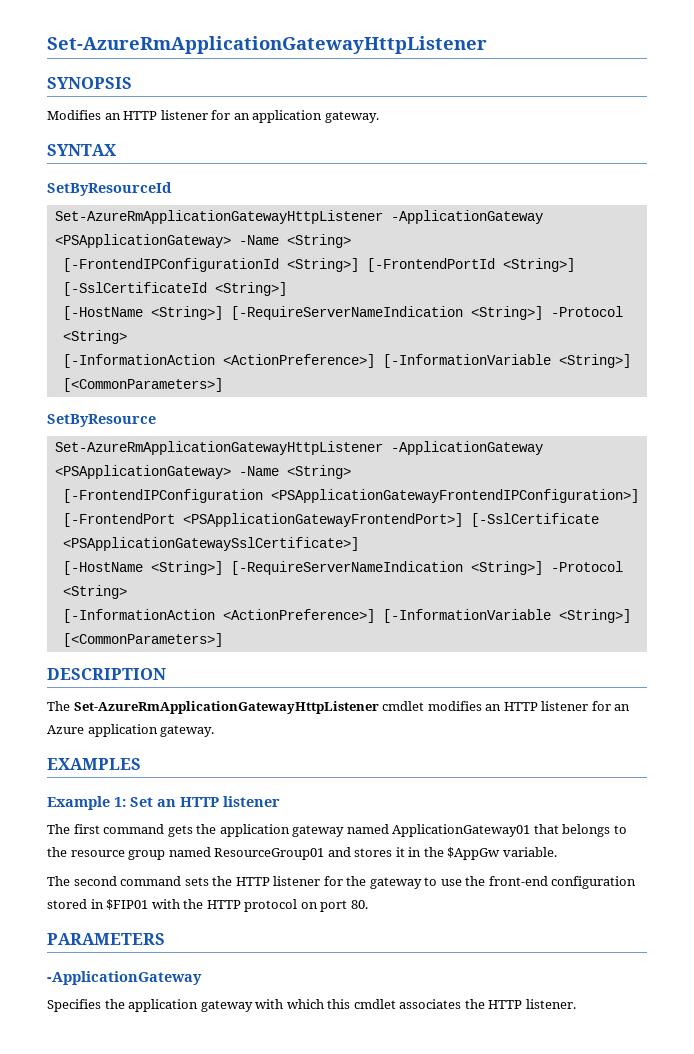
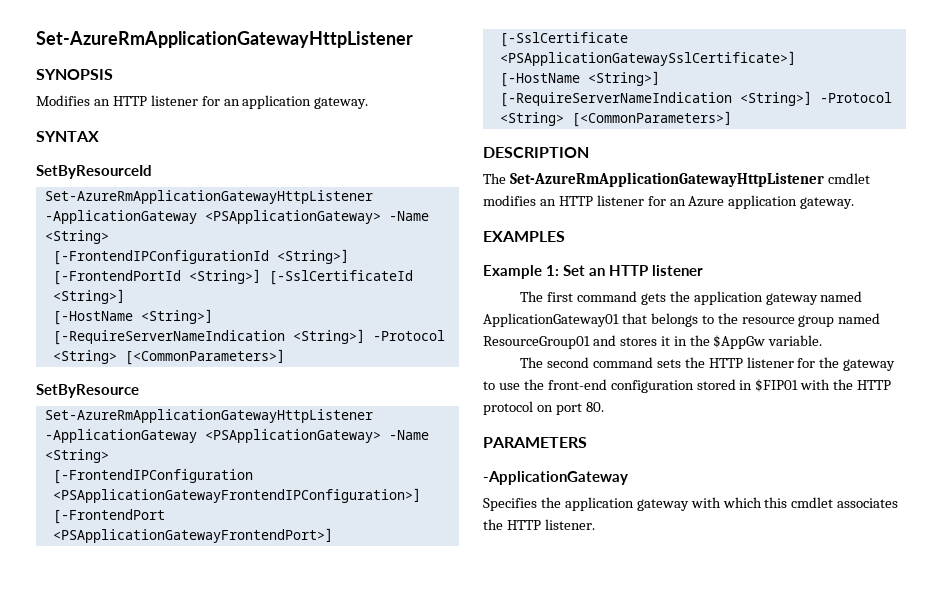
  [-FrontendIPConfigurationId <String>] [-FrontendPortId <String>] [-SslCertificateId <String>]
- [-HostName <String>] [-RequireServerNameIndication <String>] -Protocol <String>
- [-InformationAction <ActionPreference>] [-InformationVariable <String>] [<CommonParameters>]
+ [-HostName <String>] [-RequireServerNameIndication <String>] -Protocol <String> [<CommonParameters>]
  [-FrontendPort <PSApplicationGatewayFrontendPort>] [-SslCertificate <PSApplicationGatewaySslCertificate>]
- [-HostName <String>] [-RequireServerNameIndication <String>] -Protocol <String>
- [-InformationAction <ActionPreference>] [-InformationVariable <String>] [<CommonParameters>]
+ [-HostName <String>] [-RequireServerNameIndication <String>] -Protocol <String> [<CommonParameters>]

